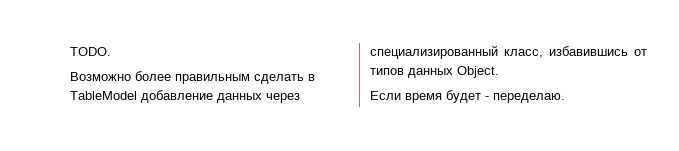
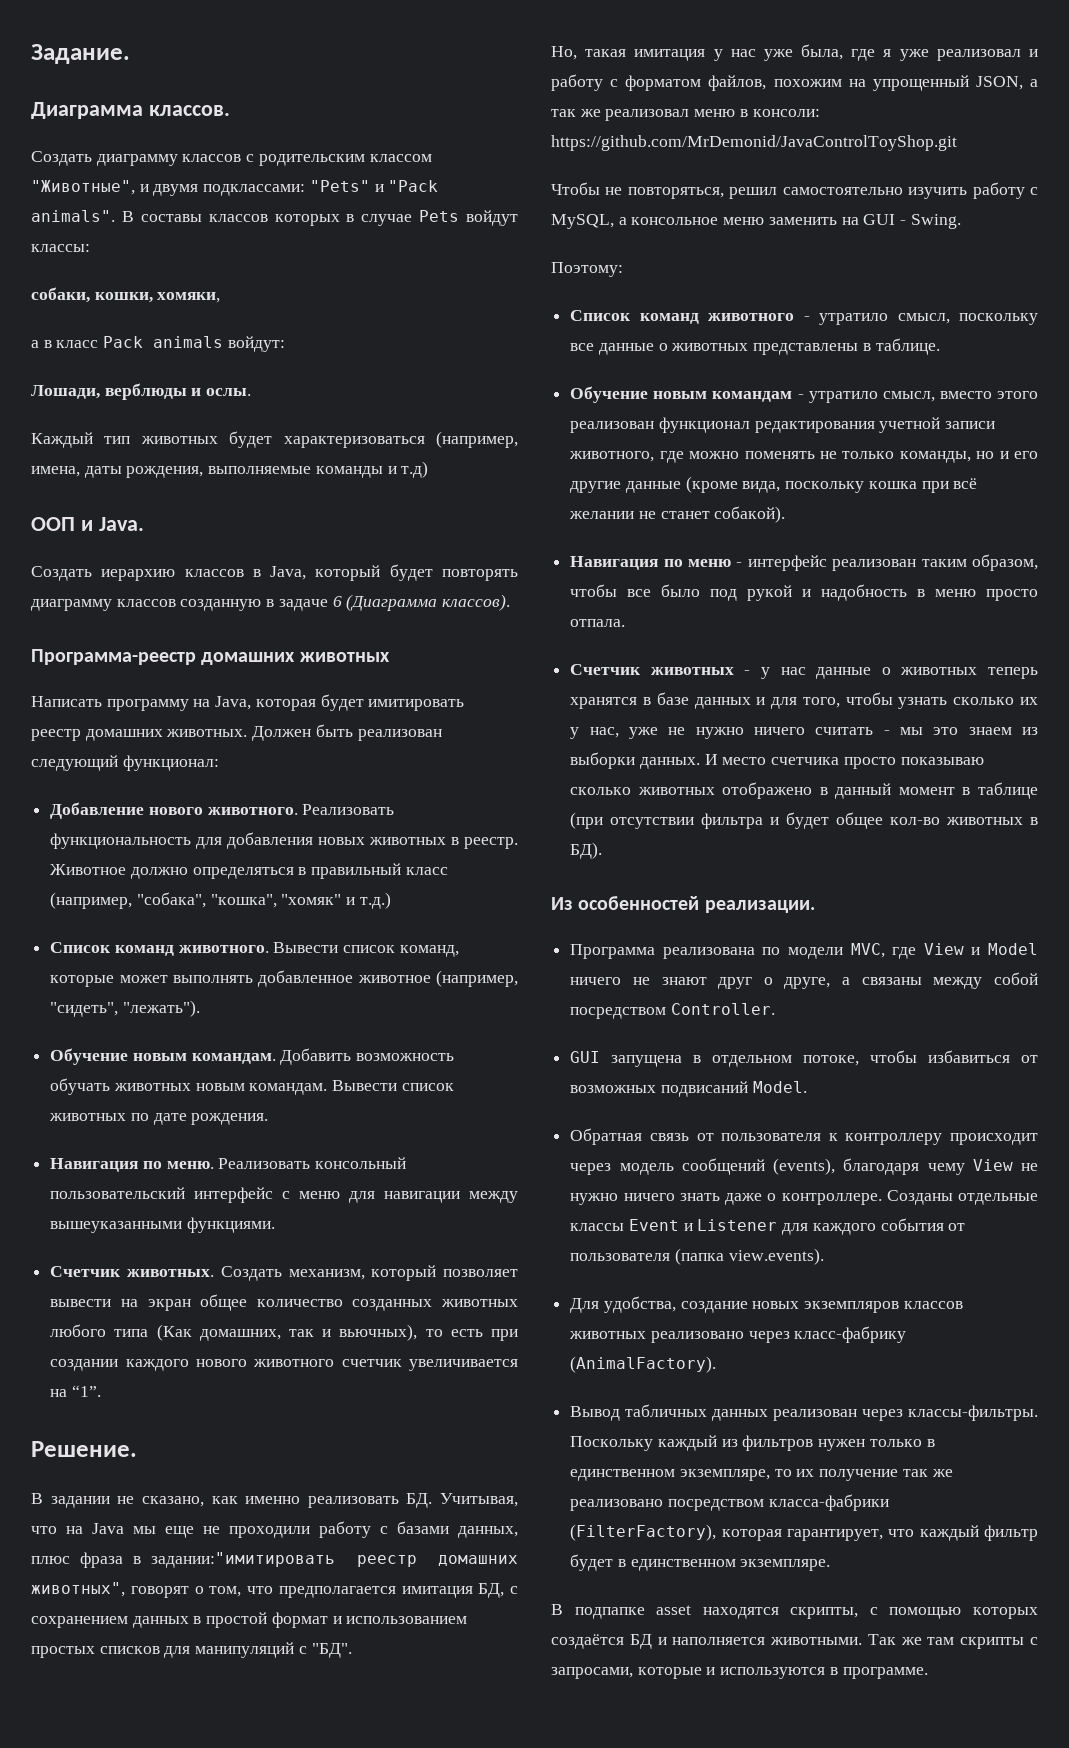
- TODO.
- Возможно более правильным сделать в TableModel добавление данных через специализированный класс, избавившись от типов данных Object.
- Если время будет - переделаю.
+ Задание.
+ Диаграмма классов.
+ Создать диаграмму классов с родительским классом "Животные", и двумя подклассами: "Pets" и "Pack animals". В составы классов которых в случае Pets войдут классы:
+ собаки, кошки, хомяки,
+ а в класс Pack animals войдут:
+ Лошади, верблюды и ослы.
+ Каждый тип животных будет характеризоваться (например, имена, даты рождения, выполняемые команды и т.д)
+ ООП и Java.
+ Создать иерархию классов в Java, который будет повторять диаграмму классов созданную в задаче 6 (Диаграмма классов).
+ Программа-реестр домашних животных
+ Написать программу на Java, которая будет имитировать реестр домашних животных. Должен быть реализован следующий функционал:
+ Добавление нового животного. Реализовать функциональность для добавления новых животных в реестр. Животное должно определяться в правильный класс (например, "собака", "кошка", "хомяк" и т.д.)
+ Список команд животного. Вывести список команд, которые может выполнять добавленное животное (например, "сидеть", "лежать").
+ Обучение новым командам. Добавить возможность обучать животных новым командам. Вывести список животных по дате рождения.
+ Навигация по меню. Реализовать консольный пользовательский интерфейс с меню для навигации между вышеуказанными функциями.
+ Счетчик животных. Создать механизм, который позволяет вывести на экран общее количество созданных животных любого типа (Как домашних, так и вьючных), то есть при создании каждого нового животного счетчик увеличивается на “1”.
+ Решение.
+ В задании не сказано, как именно реализовать БД. Учитывая, что на Java мы еще не проходили работу с базами данных, плюс фраза в задании:"имитировать реестр домашних животных", говорят о том, что предполагается имитация БД, с сохранением данных в простой формат и использованием простых списков для манипуляций с "БД".
+ Но, такая имитация у нас уже была, где я уже реализовал и работу с форматом файлов, похожим на упрощенный JSON, а так же реализовал меню в консоли: https://github.com/MrDemonid/JavaControlToyShop.git
+ Чтобы не повторяться, решил самостоятельно изучить работу с MySQL, а консольное меню заменить на GUI - Swing.
+ Поэтому:
+ Список команд животного - утратило смысл, поскольку все данные о животных представлены в таблице.
+ Обучение новым командам - утратило смысл, вместо этого реализован функционал редактирования учетной записи животного, где можно поменять не только команды, но и его другие данные (кроме вида, поскольку кошка при всё желании не станет собакой).
+ Навигация по меню - интерфейс реализован таким образом, чтобы все было под рукой и надобность в меню просто отпала.
+ Счетчик животных - у нас данные о животных теперь хранятся в базе данных и для того, чтобы узнать сколько их у нас, уже не нужно ничего считать - мы это знаем из выборки данных. И место счетчика просто показываю сколько животных отображено в данный момент в таблице (при отсутствии фильтра и будет общее кол-во животных в БД).
+ Из особенностей реализации.
+ Программа реализована по модели MVC, где View и Model ничего не знают друг о друге, а связаны между собой посредством Controller.
+ GUI запущена в отдельном потоке, чтобы избавиться от возможных подвисаний Model.
+ Обратная связь от пользователя к контроллеру происходит через модель сообщений (events), благодаря чему View не нужно ничего знать даже о контроллере. Созданы отдельные классы Event и Listener для каждого события от пользователя (папка view.events).
+ Для удобства, создание новых экземпляров классов животных реализовано через класс-фабрику (AnimalFactory).
+ Вывод табличных данных реализован через классы-фильтры. Поскольку каждый из фильтров нужен только в единственном экземпляре, то их получение так же реализовано посредством класса-фабрики (FilterFactory), которая гарантирует, что каждый фильтр будет в единственном экземпляре.
+ В подпапке asset находятся скрипты, с помощью которых создаётся БД и наполняется животными. Так же там скрипты с запросами, которые и используются в программе.

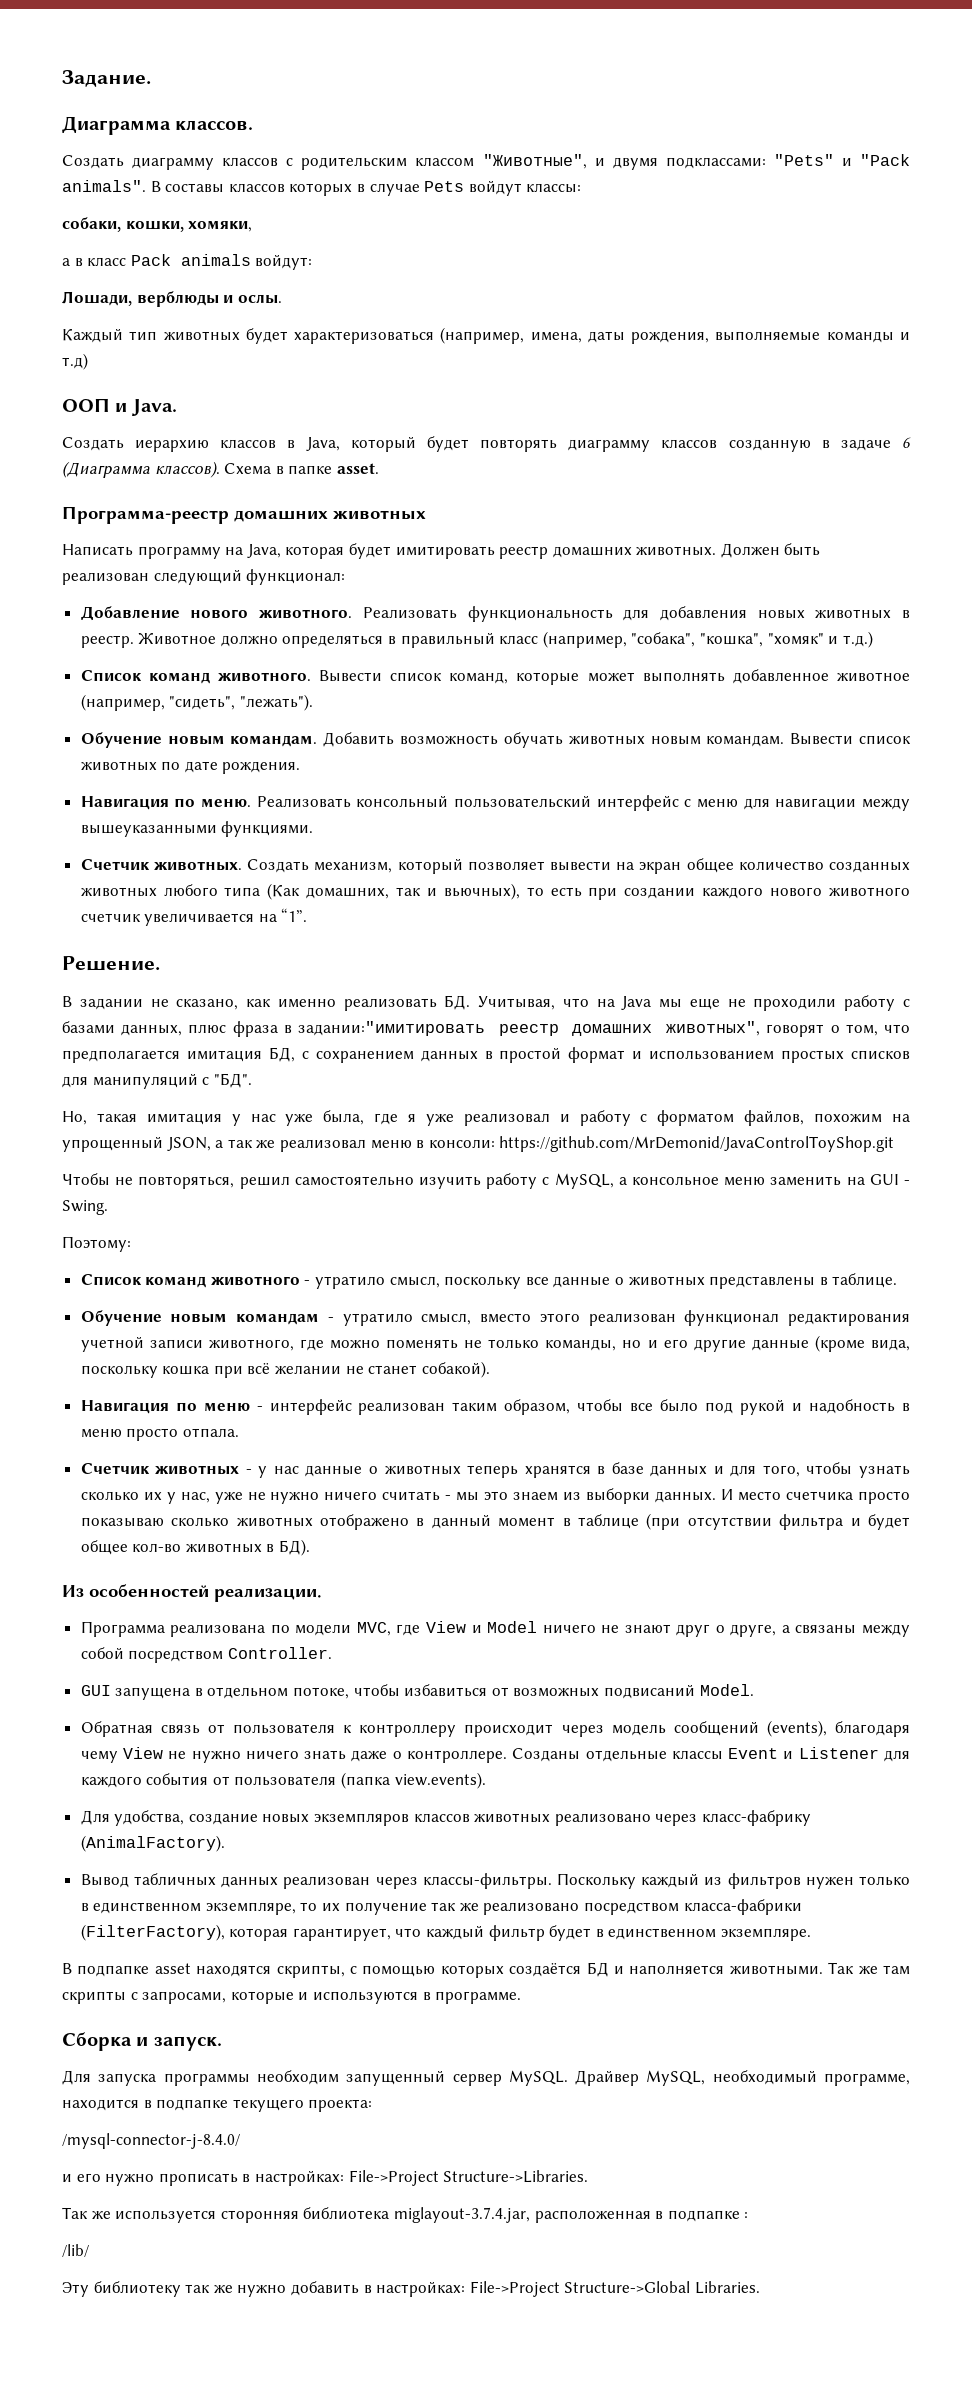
+ Схема в папке asset.
+ Сборка и запуск.
+ Для запуска программы необходим запущенный сервер MySQL. Драйвер MySQL, необходимый программе, находится в подпапке текущего проекта:
+ /mysql-connector-j-8.4.0/
+ и его нужно прописать в настройках: File->Project Structure->Libraries.
+ Так же используется сторонняя библиотека miglayout-3.7.4.jar, расположенная в подпапке :
+ /lib/
+ Эту библиотеку так же нужно добавить в настройках: File->Project Structure->Global Libraries.

